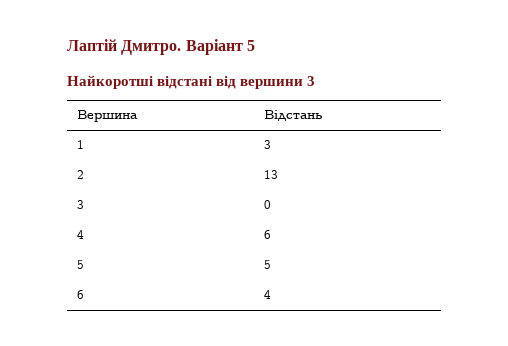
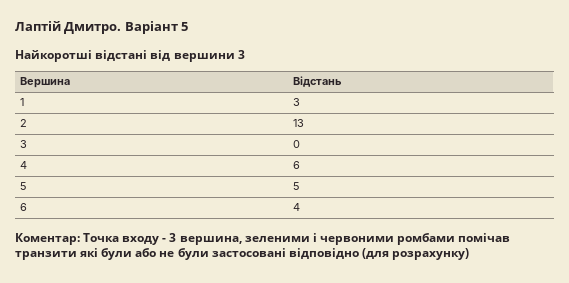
+ Коментар: Точка входу - 3 вершина, зеленими і червоними ромбами помічав транзити які були або не були застосовані відповідно (для розрахунку)

